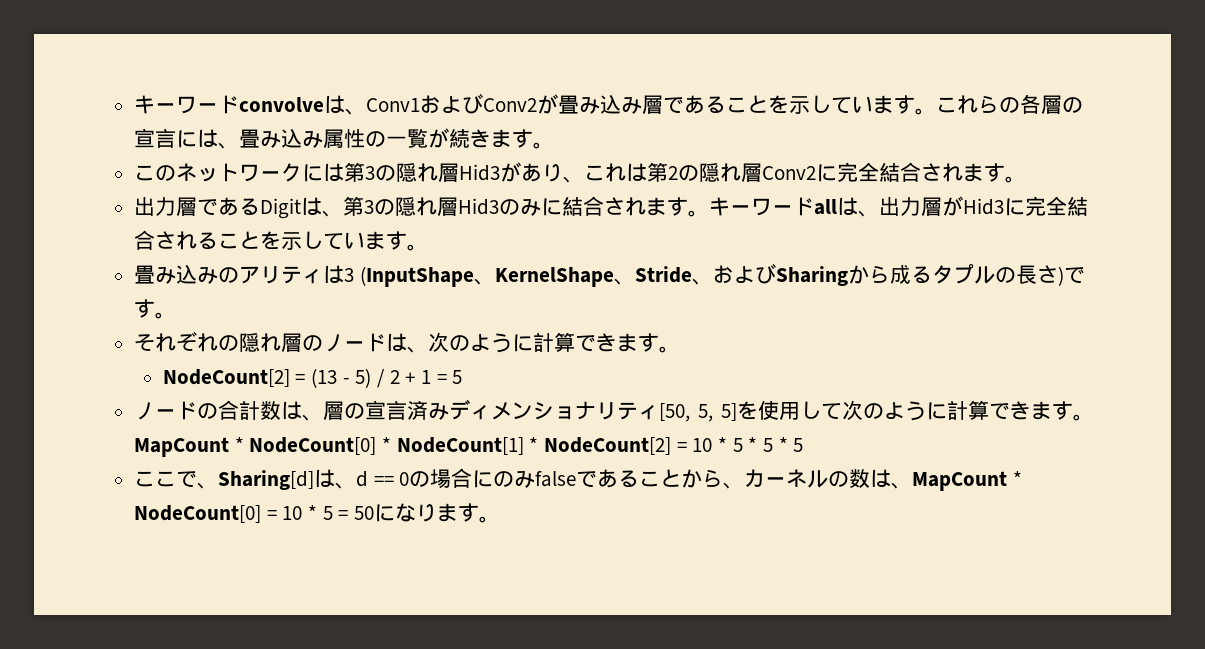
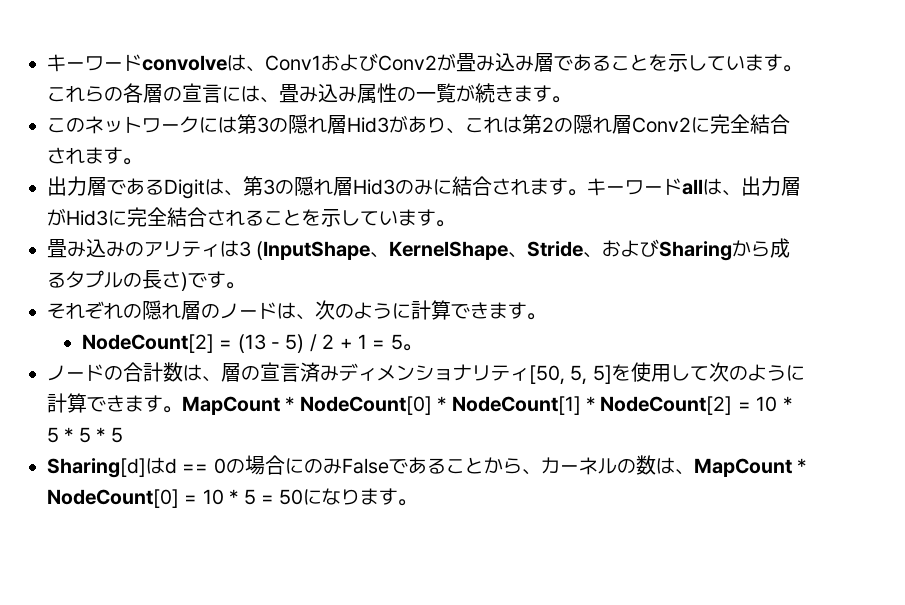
- NodeCount[2] = (13 - 5) / 2 + 1 = 5
+ NodeCount[2] = (13 - 5) / 2 + 1 = 5。
- ここで、Sharing[d]は、d == 0の場合にのみfalseであることから、カーネルの数は、MapCount * NodeCount[0] = 10 * 5 = 50になります。
+ Sharing[d]はd == 0の場合にのみFalseであることから、カーネルの数は、MapCount * NodeCount[0] = 10 * 5 = 50になります。

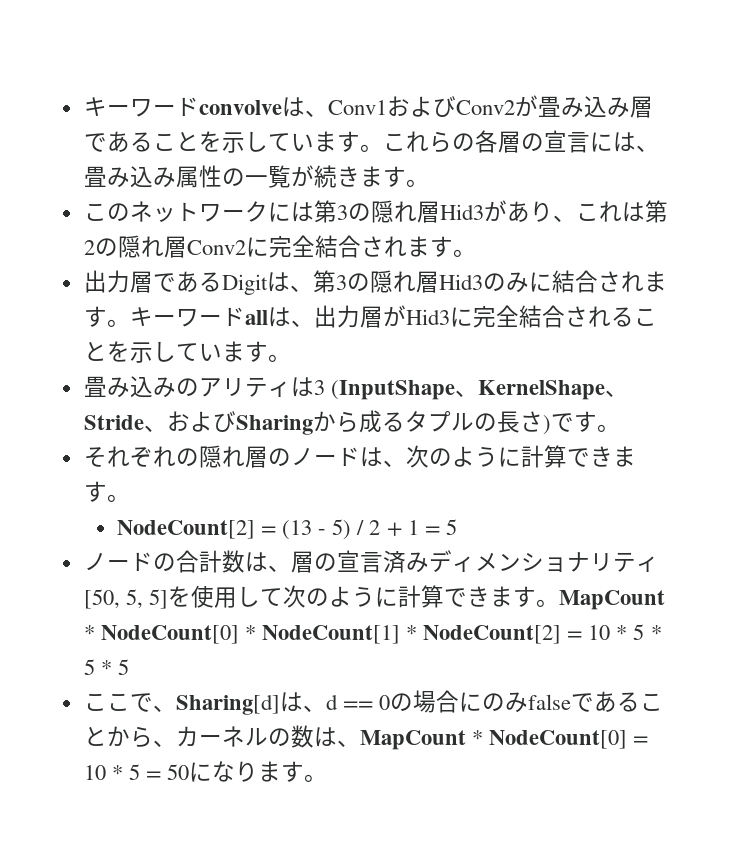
- NodeCount[2] = (13 - 5) / 2 + 1 = 5。
+ NodeCount[2] = (13 - 5) / 2 + 1 = 5
- Sharing[d]はd == 0の場合にのみFalseであることから、カーネルの数は、MapCount * NodeCount[0] = 10 * 5 = 50になります。
+ ここで、Sharing[d]は、d == 0の場合にのみfalseであることから、カーネルの数は、MapCount * NodeCount[0] = 10 * 5 = 50になります。

